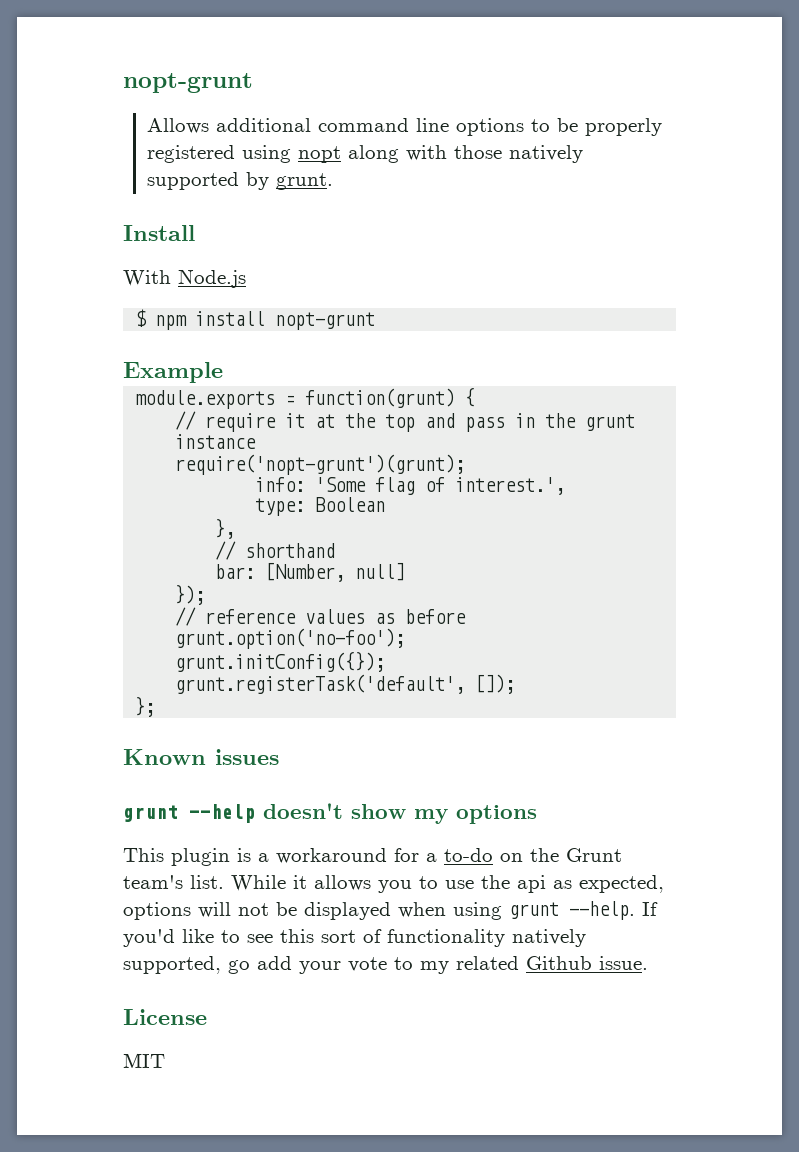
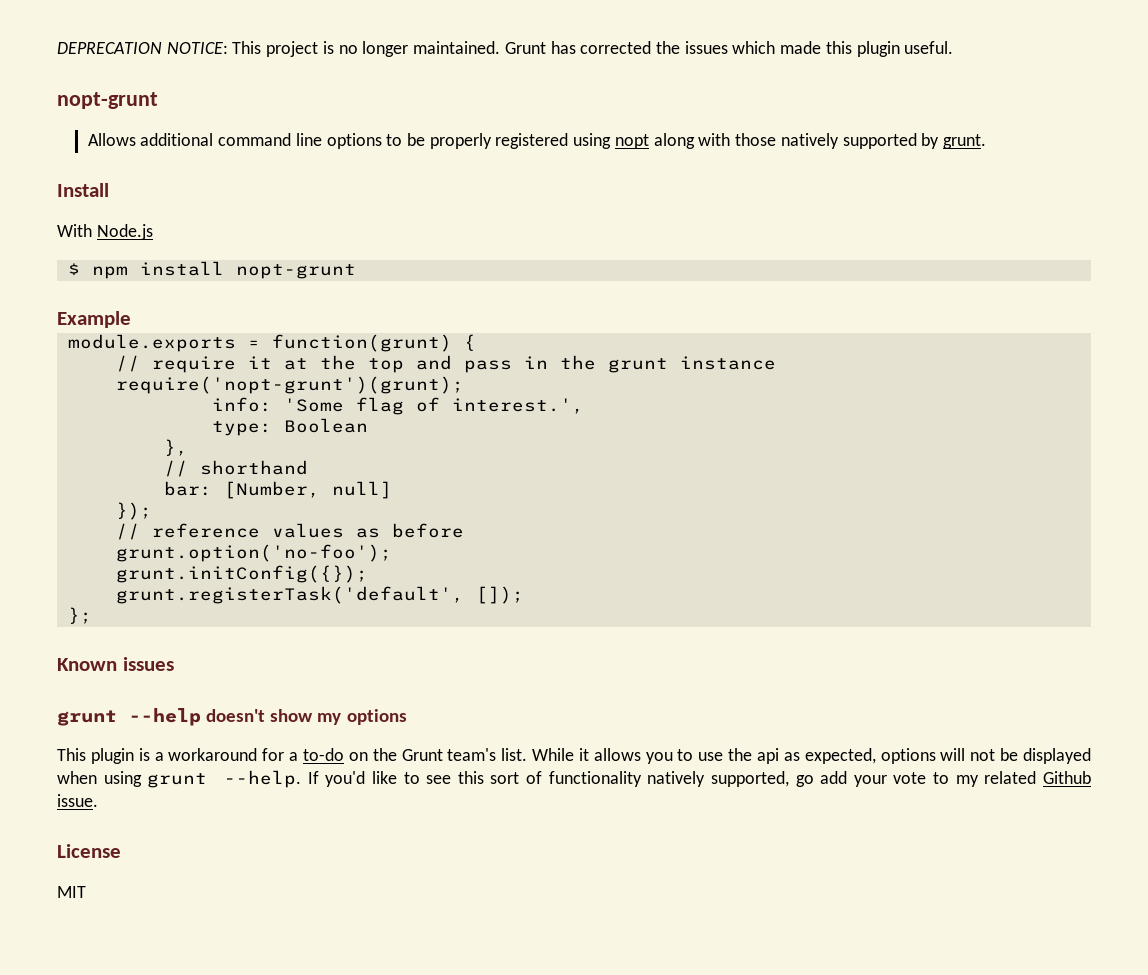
+ DEPRECATION NOTICE: This project is no longer maintained. Grunt has corrected the issues which made this plugin useful.

